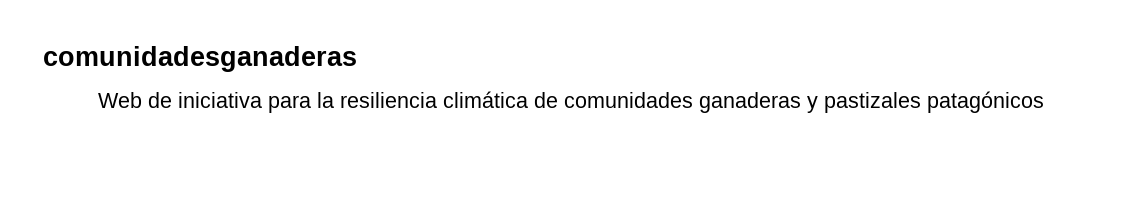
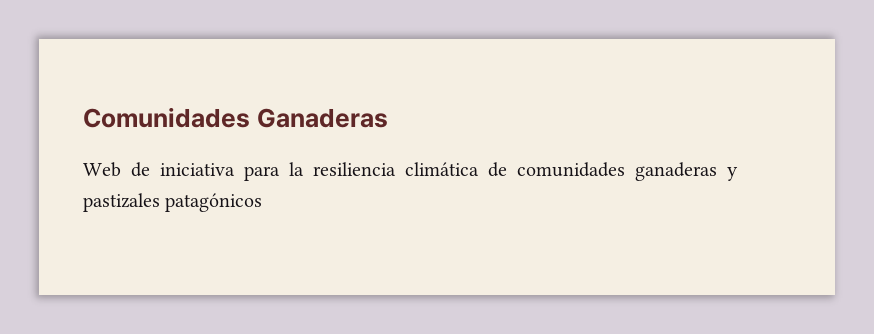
- comunidadesganaderas
+ Comunidades Ganaderas

